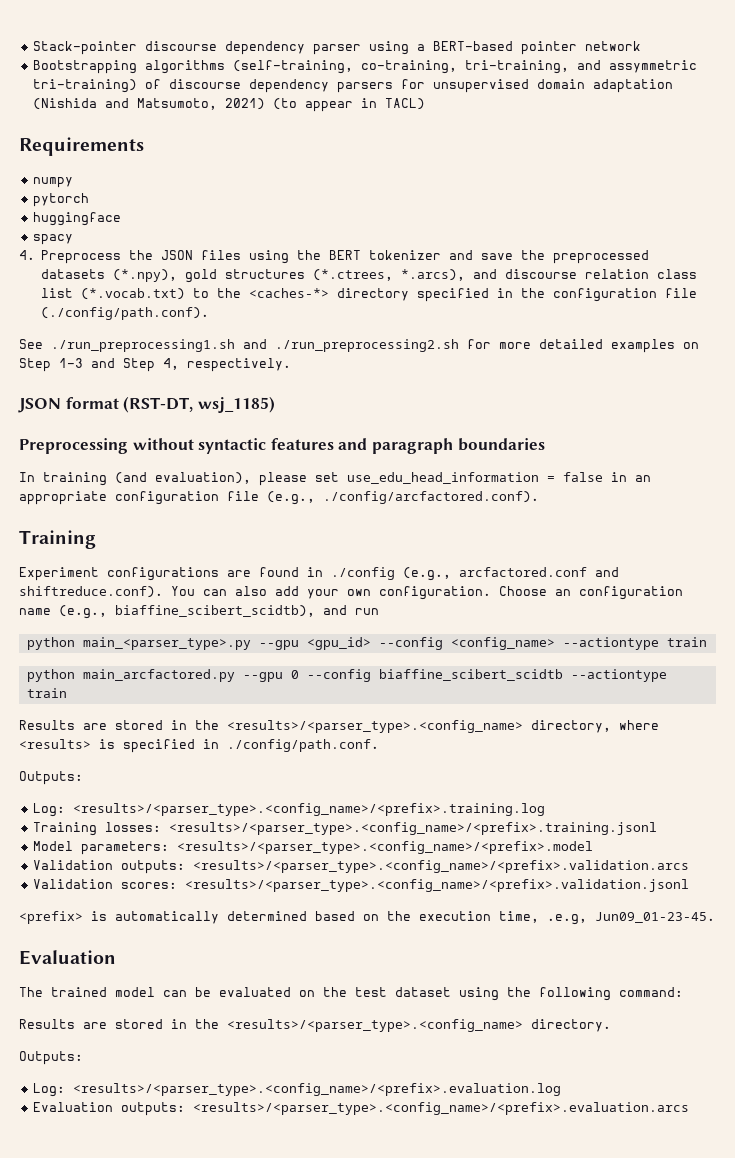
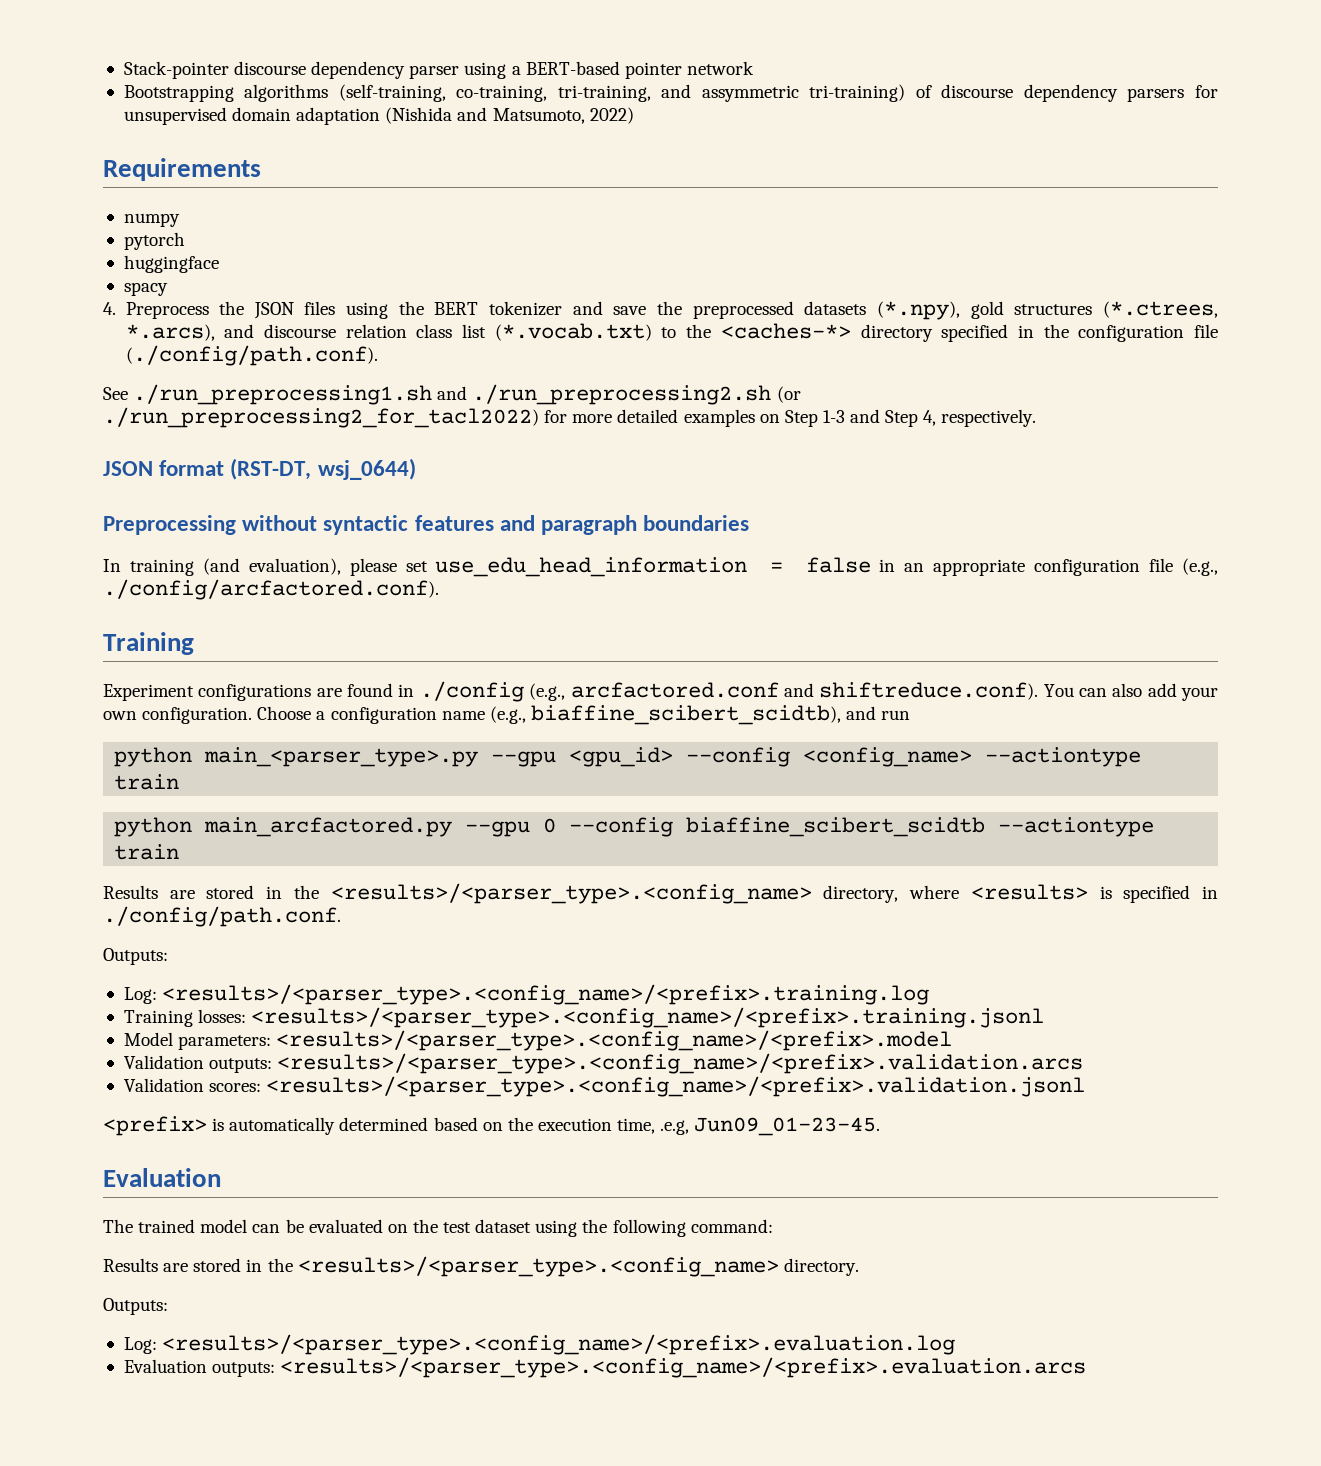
- Bootstrapping algorithms (self-training, co-training, tri-training, and assymmetric tri-training) of discourse dependency parsers for unsupervised domain adaptation (Nishida and Matsumoto, 2021) (to appear in TACL)
+ Bootstrapping algorithms (self-training, co-training, tri-training, and assymmetric tri-training) of discourse dependency parsers for unsupervised domain adaptation (Nishida and Matsumoto, 2022)
- See ./run_preprocessing1.sh and ./run_preprocessing2.sh for more detailed examples on Step 1-3 and Step 4, respectively.
+ See ./run_preprocessing1.sh and ./run_preprocessing2.sh (or ./run_preprocessing2_for_tacl2022) for more detailed examples on Step 1-3 and Step 4, respectively.
- JSON format (RST-DT, wsj_1185)
+ JSON format (RST-DT, wsj_0644)
- Choose an configuration name (e.g., biaffine_scibert_scidtb), and run
+ Choose a configuration name (e.g., biaffine_scibert_scidtb), and run

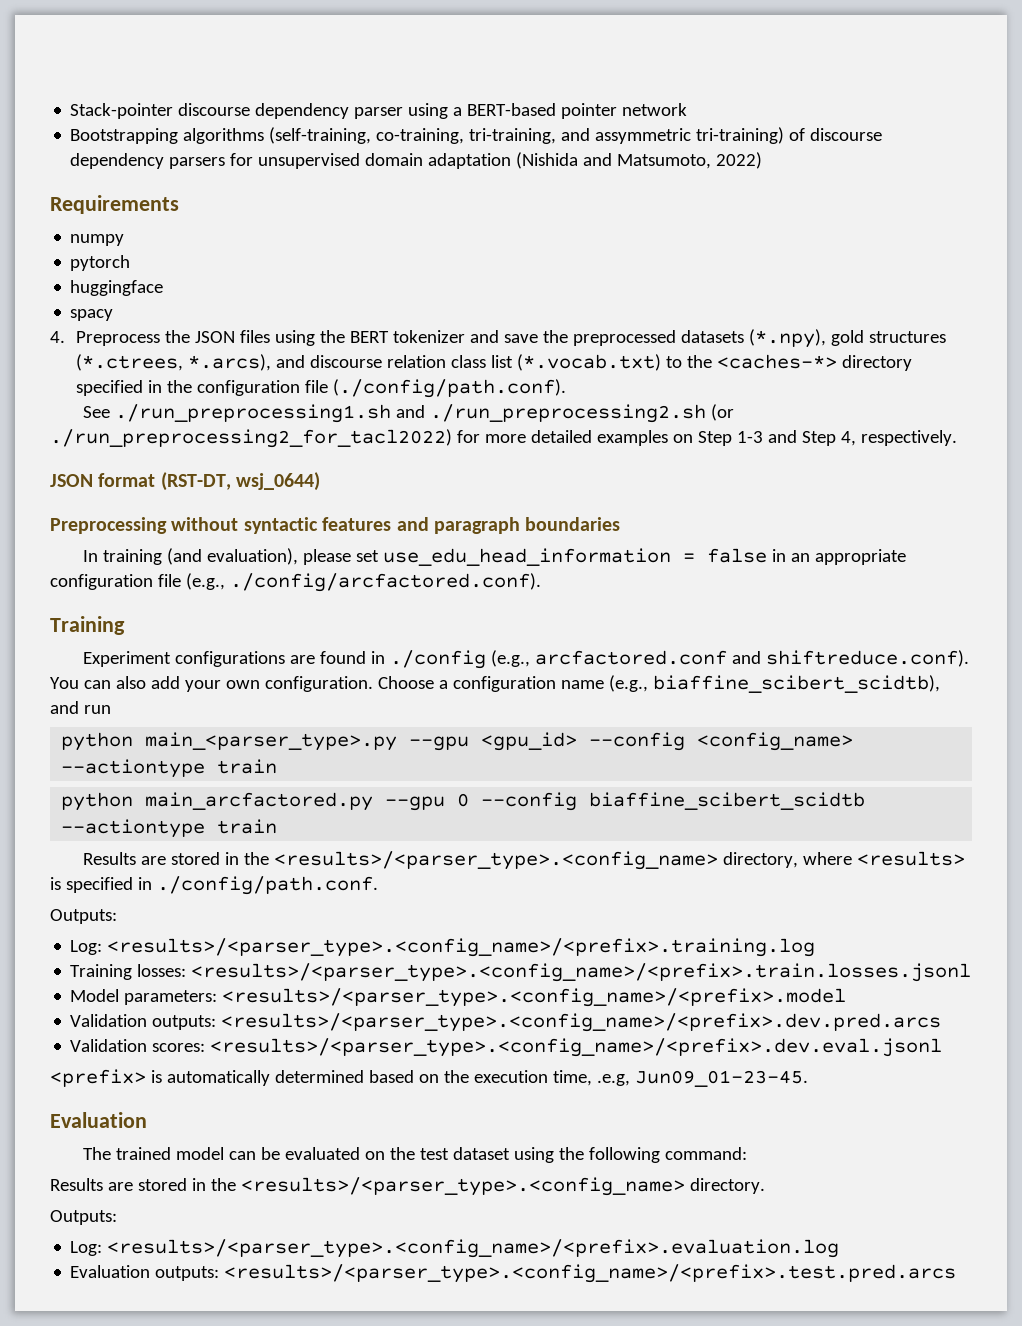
- Training losses: <results>/<parser_type>.<config_name>/<prefix>.training.jsonl
+ Training losses: <results>/<parser_type>.<config_name>/<prefix>.train.losses.jsonl
- Validation outputs: <results>/<parser_type>.<config_name>/<prefix>.validation.arcs
+ Validation outputs: <results>/<parser_type>.<config_name>/<prefix>.dev.pred.arcs
- Validation scores: <results>/<parser_type>.<config_name>/<prefix>.validation.jsonl
+ Validation scores: <results>/<parser_type>.<config_name>/<prefix>.dev.eval.jsonl
- Evaluation outputs: <results>/<parser_type>.<config_name>/<prefix>.evaluation.arcs
+ Evaluation outputs: <results>/<parser_type>.<config_name>/<prefix>.test.pred.arcs

